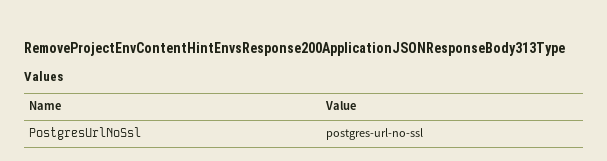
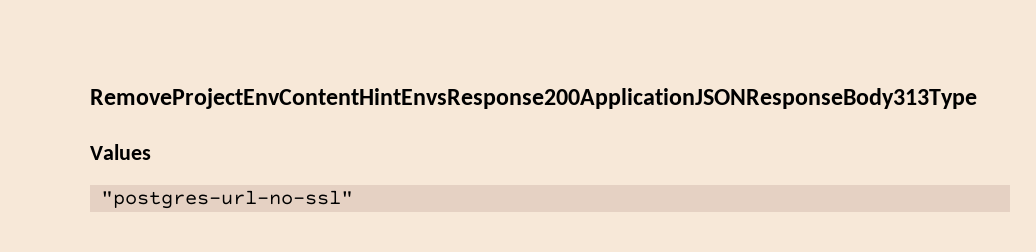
- Name | Value
- PostgresUrlNoSsl | postgres-url-no-ssl
+ "postgres-url-no-ssl"

